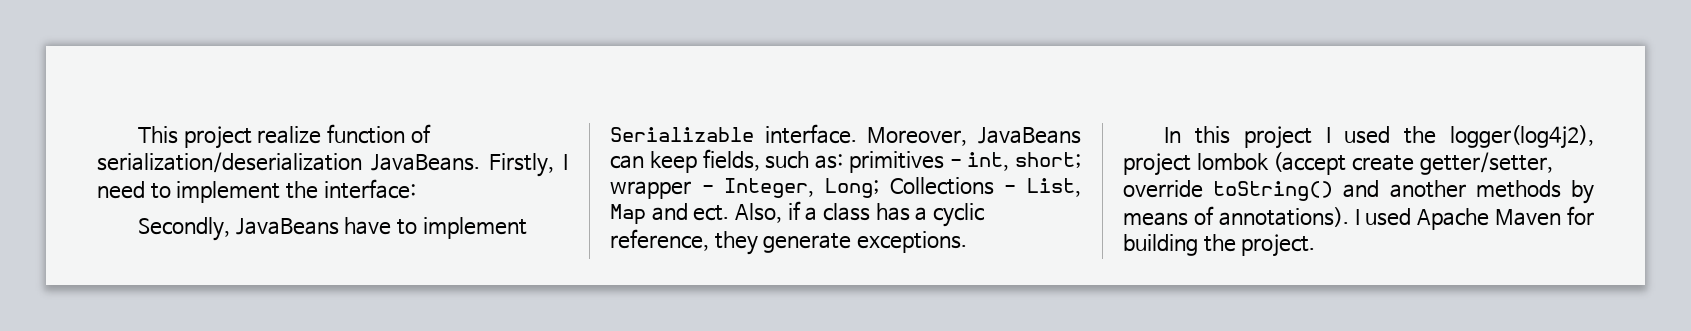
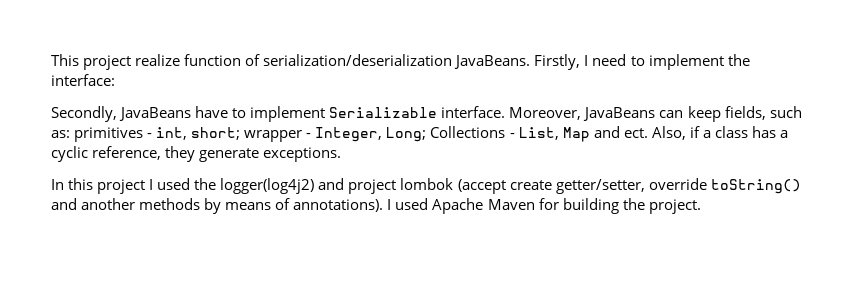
- In this project I used the logger(log4j2), project lombok (accept create getter/setter, override toString() and another methods by means of annotations).
+ In this project I used the logger(log4j2) and project lombok (accept create getter/setter, override toString() and another methods by means of annotations).

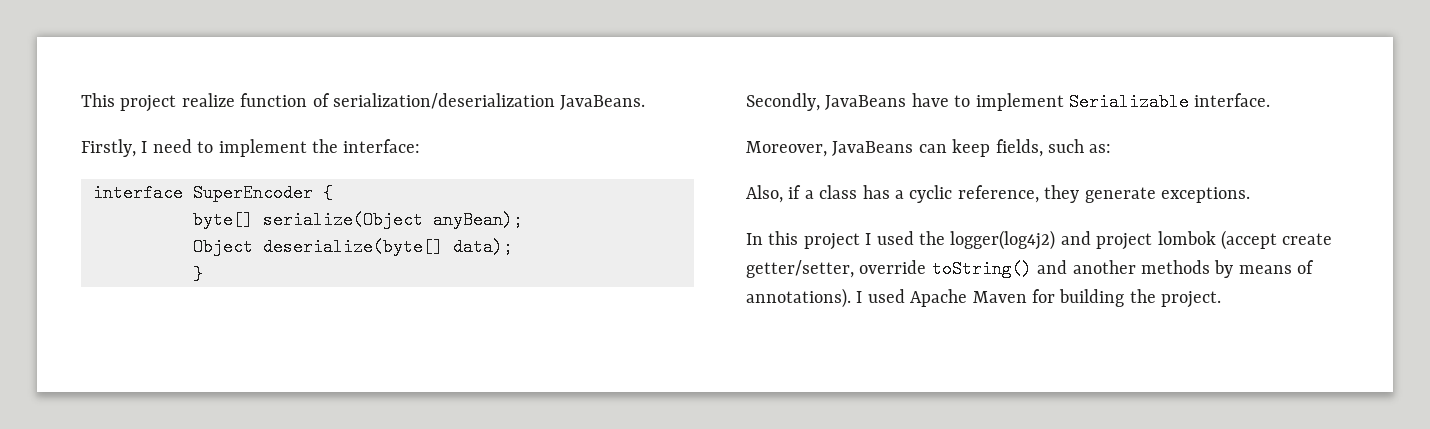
- This project realize function of serialization/deserialization JavaBeans. Firstly, I need to implement the interface:
+ This project realize function of serialization/deserialization JavaBeans.
+ Firstly, I need to implement the interface:
+ interface SuperEncoder {
+ byte[] serialize(Object anyBean);
+ Object deserialize(byte[] data);
+ }
- Secondly, JavaBeans have to implement Serializable interface. Moreover, JavaBeans can keep fields, such as: primitives - int, short; wrapper - Integer, Long; Collections - List, Map and ect. Also, if a class has a cyclic reference, they generate exceptions.
+ Secondly, JavaBeans have to implement Serializable interface.
+ Moreover, JavaBeans can keep fields, such as:
+ Also, if a class has a cyclic reference, they generate exceptions.

